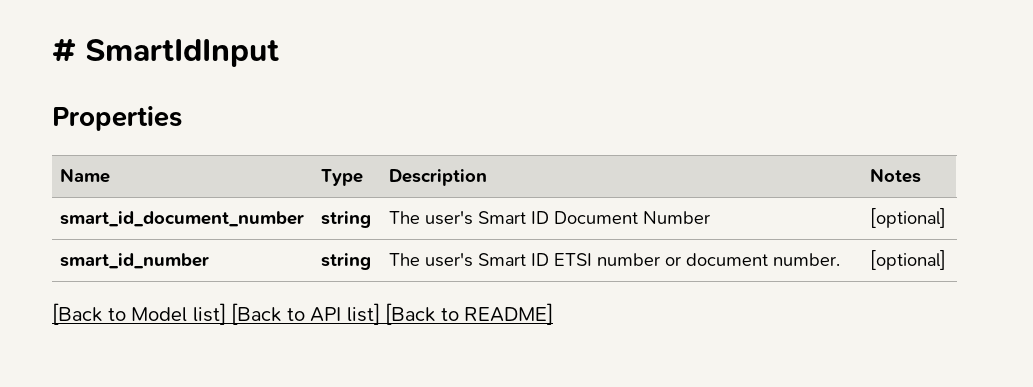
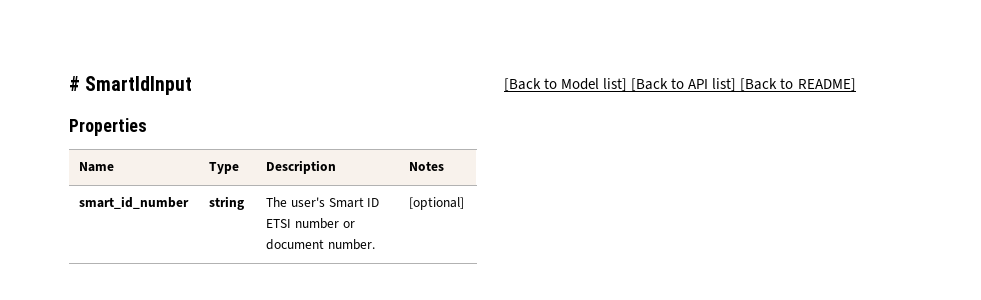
- smart_id_document_number | string | The user's Smart ID Document Number | [optional]

